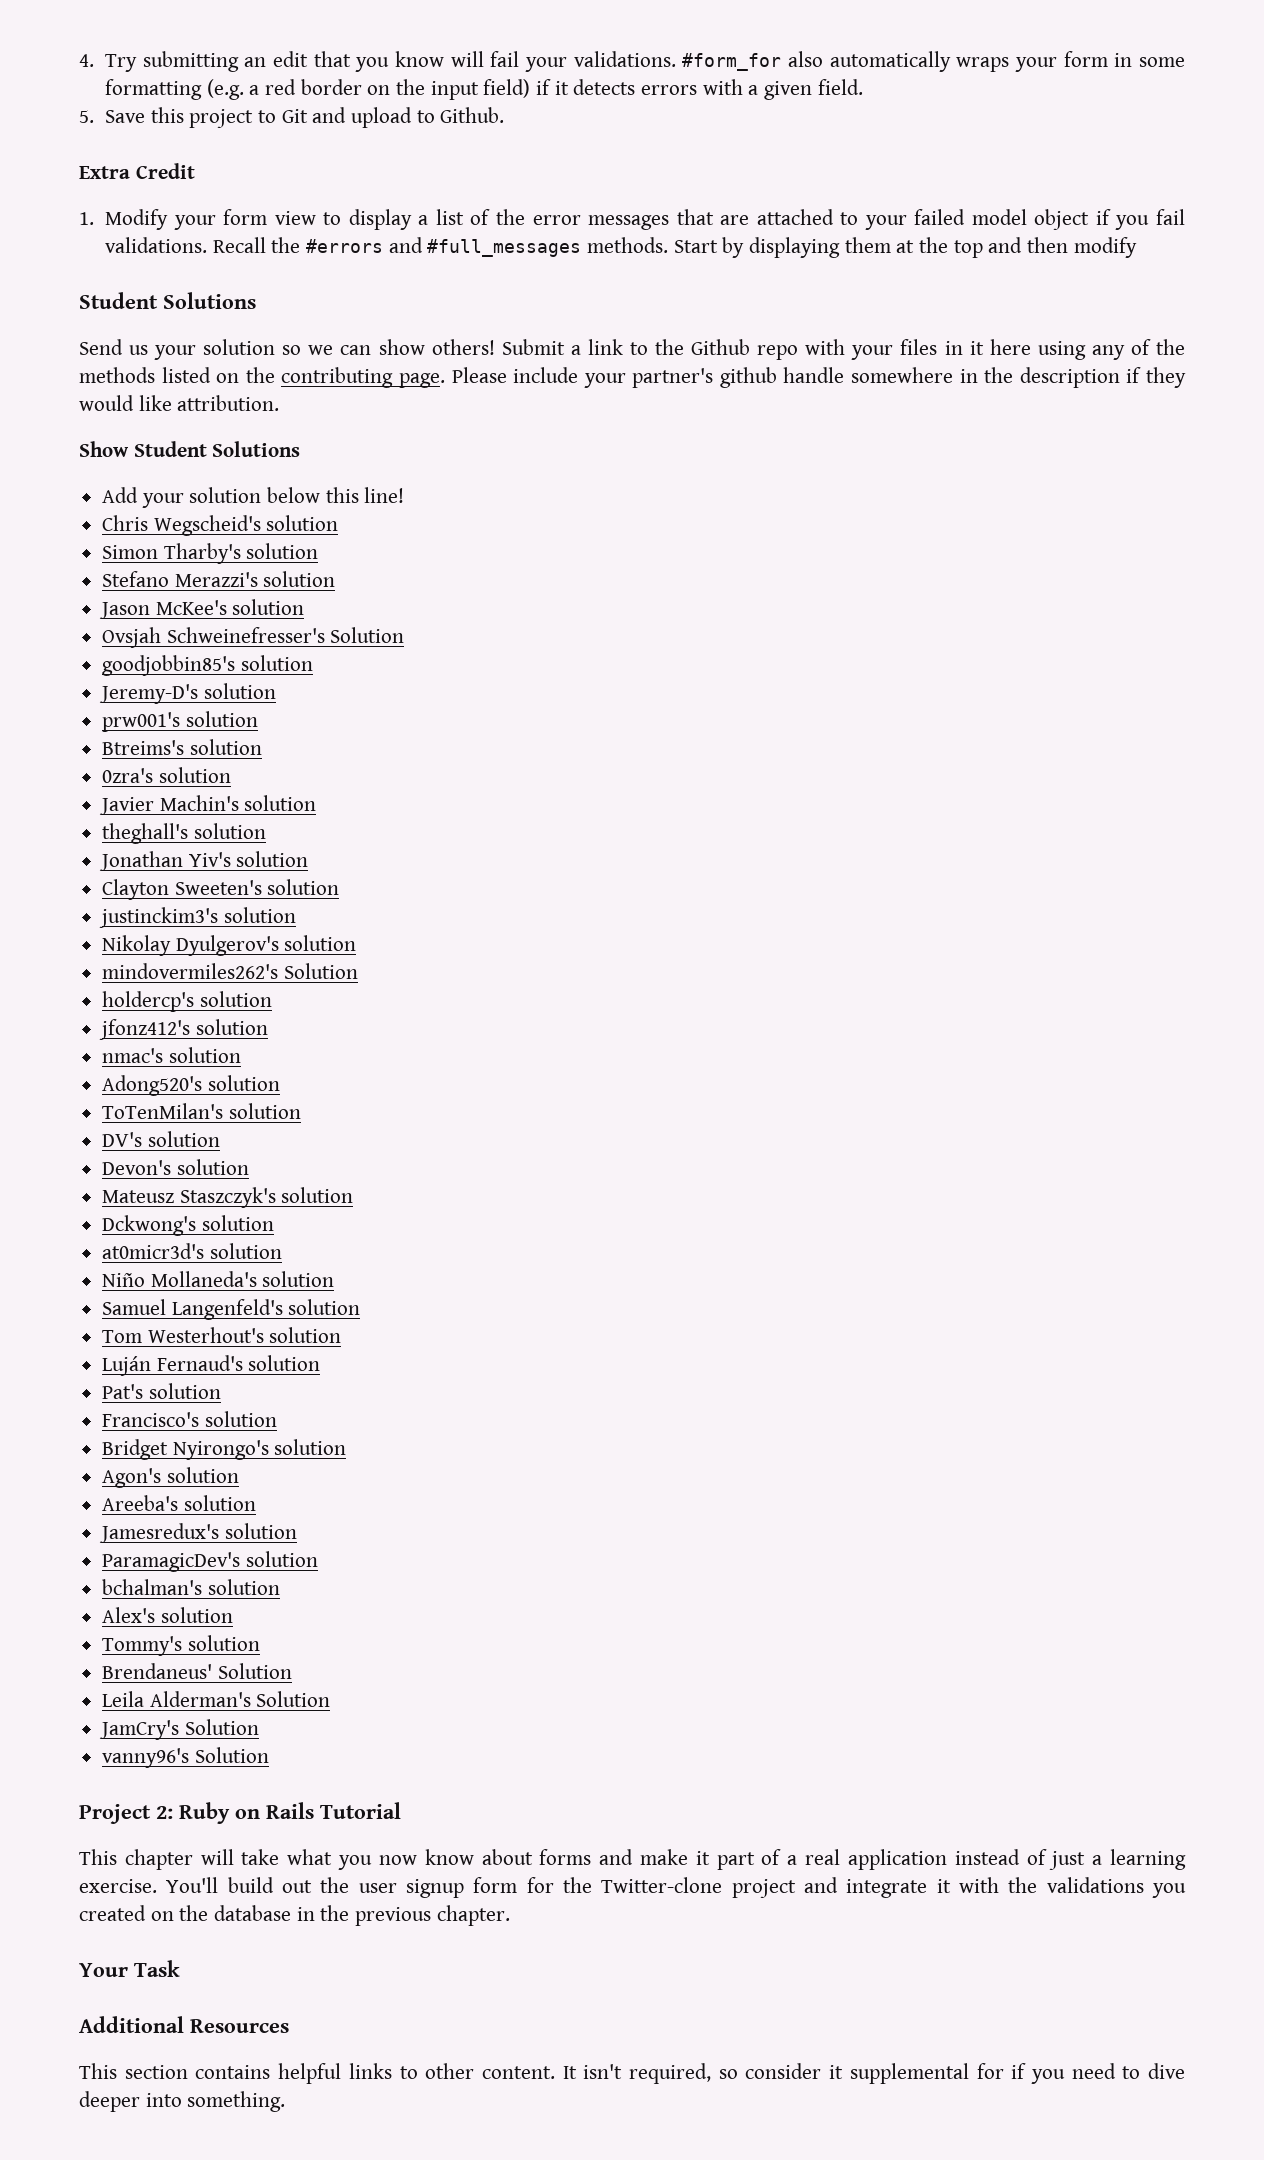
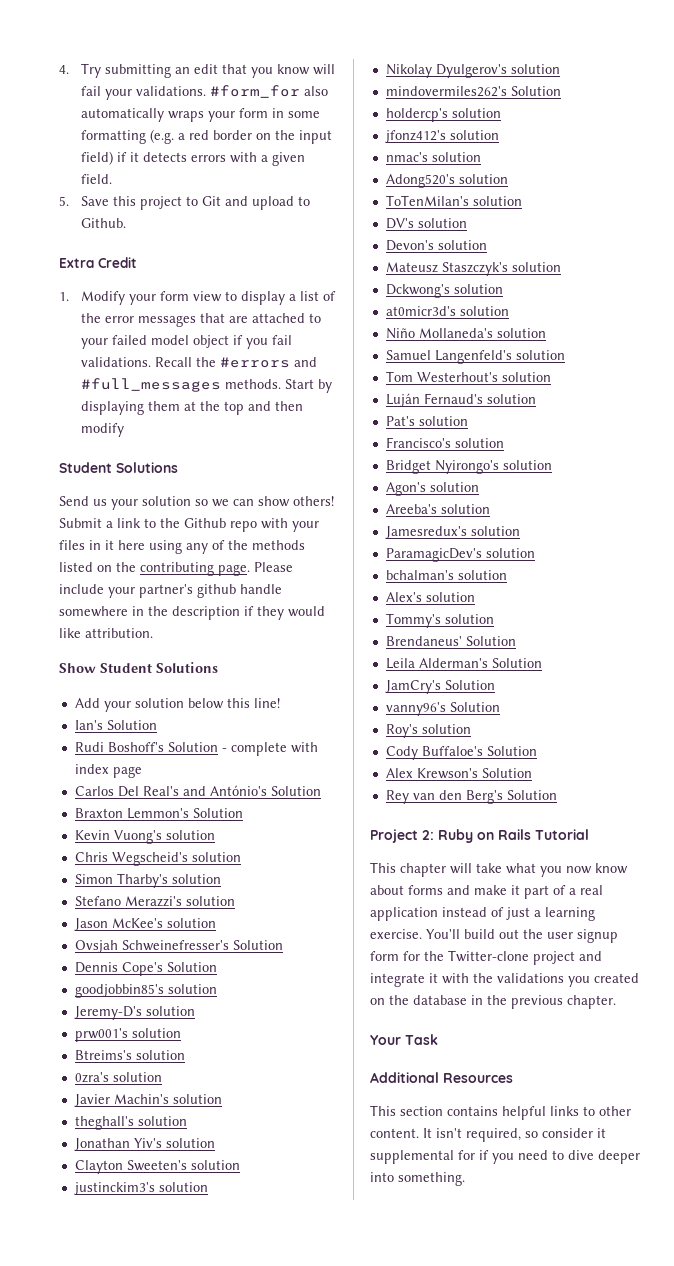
+ Ian's Solution
+ Rudi Boshoff's Solution - complete with index page
+ Carlos Del Real's and António's Solution
+ Braxton Lemmon's Solution
+ Kevin Vuong's solution
+ Dennis Cope's Solution
+ Roy's solution
+ Cody Buffaloe's Solution
+ Alex Krewson's Solution
+ Rey van den Berg's Solution

